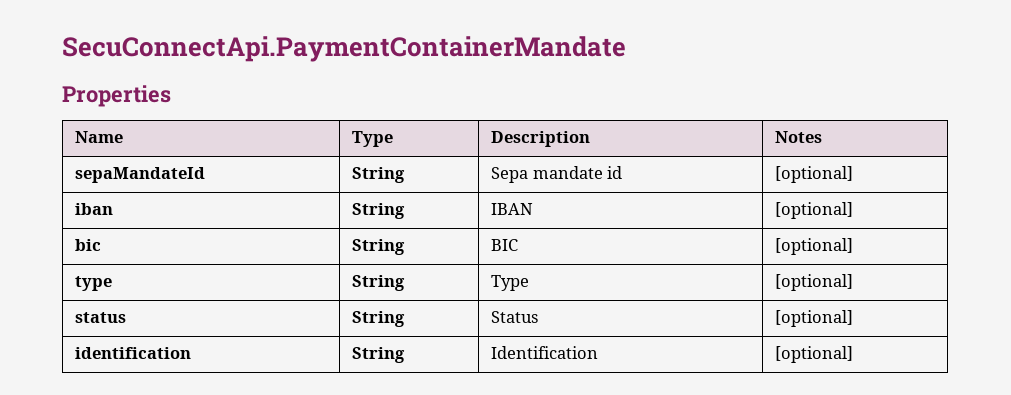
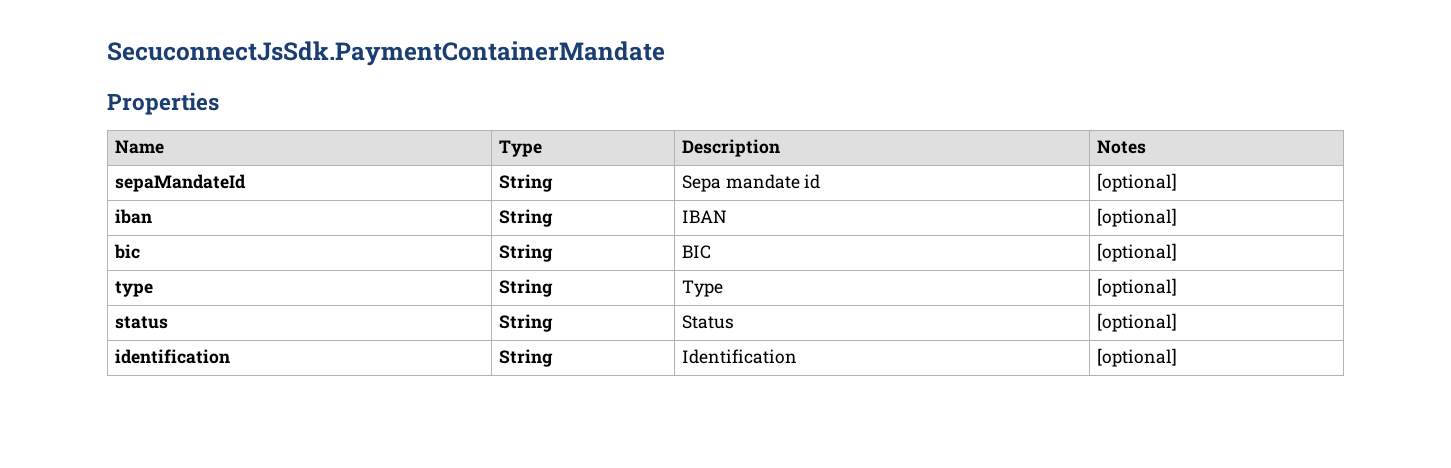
- SecuConnectApi.PaymentContainerMandate
+ SecuconnectJsSdk.PaymentContainerMandate

